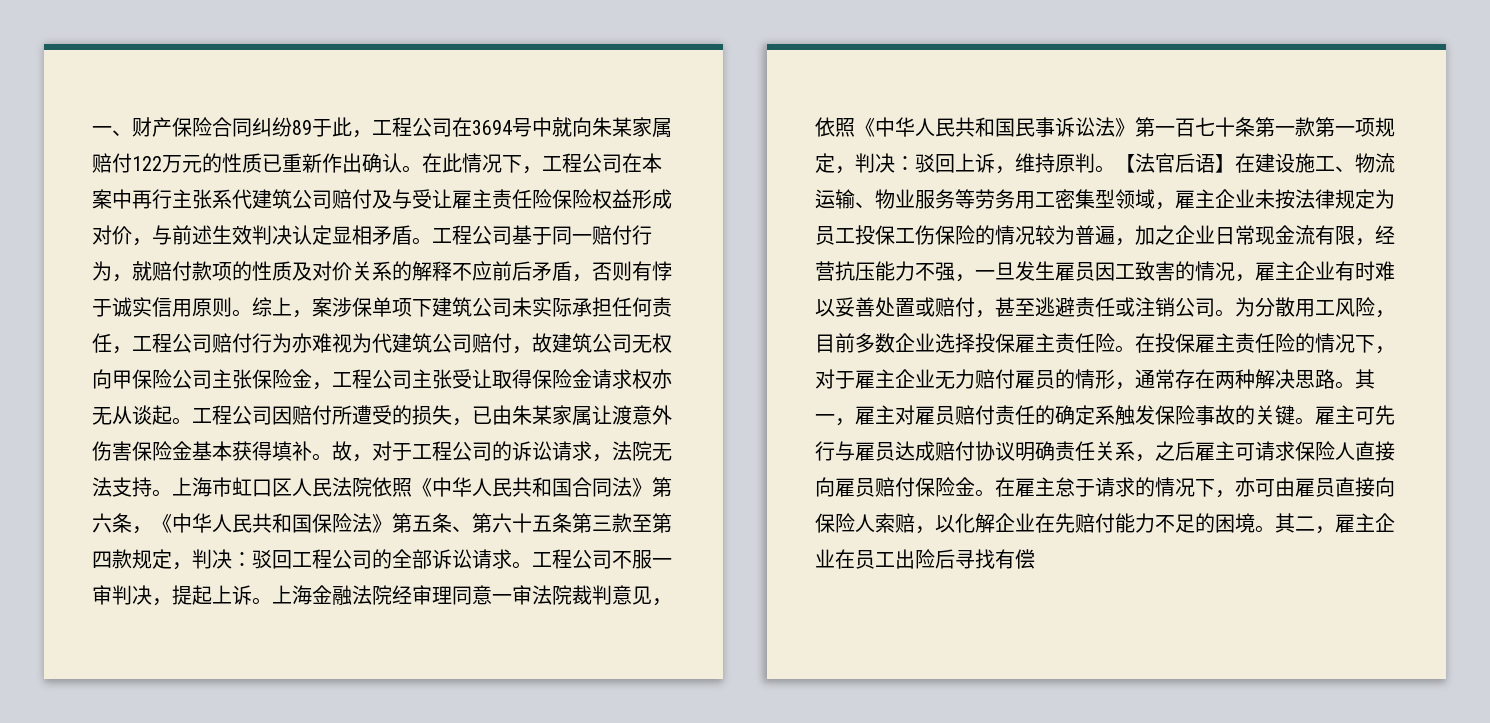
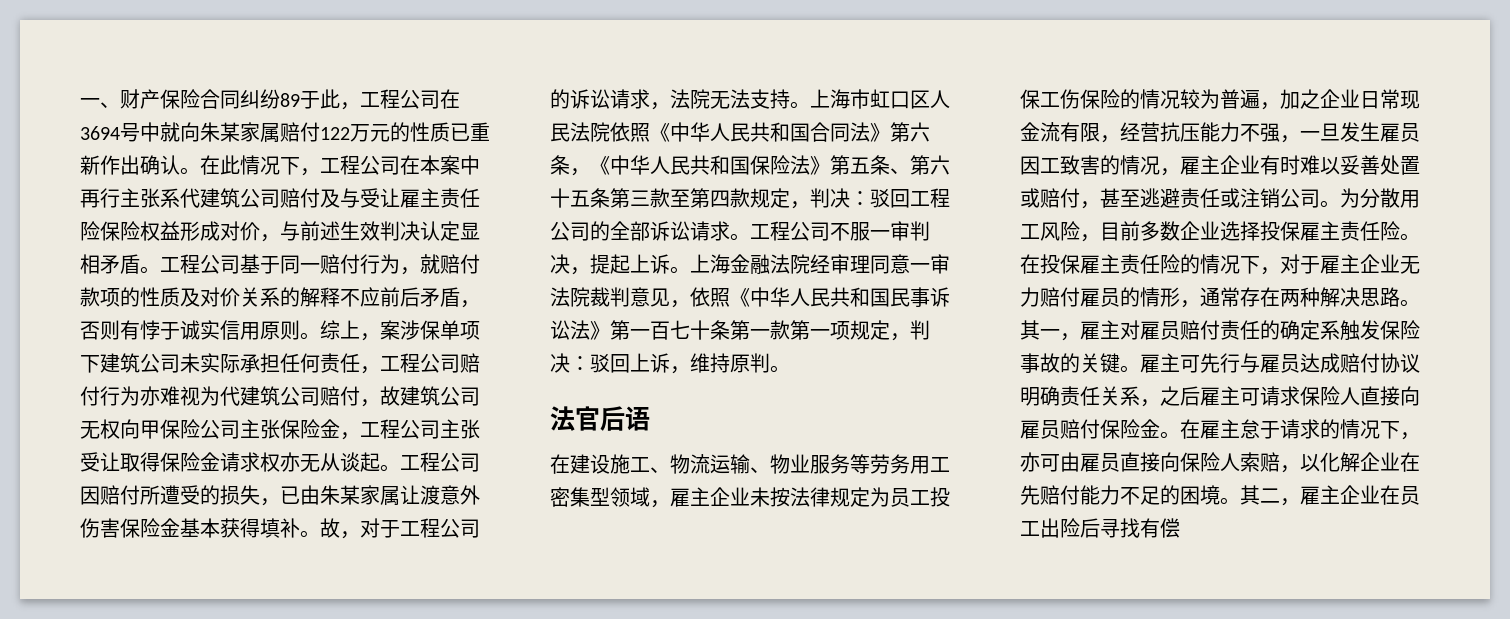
- 驳回上诉，维持原判。【法官后语】在建设施工、物流运输、物业服务等劳务用工密集型领域，雇主企业未按法律规定为员工投保工伤保险的情况较为普遍，加之企业日常现金流有限，经营抗压能力不强，一旦发生雇员因工致害的情况，雇主企业有时难以妥善处置或赔付，甚至逃避责任或注销公司。
+ 驳回上诉，维持原判。
+ 法官后语
+ 在建设施工、物流运输、物业服务等劳务用工密集型领域，雇主企业未按法律规定为员工投保工伤保险的情况较为普遍，加之企业日常现金流有限，经营抗压能力不强，一旦发生雇员因工致害的情况，雇主企业有时难以妥善处置或赔付，甚至逃避责任或注销公司。

